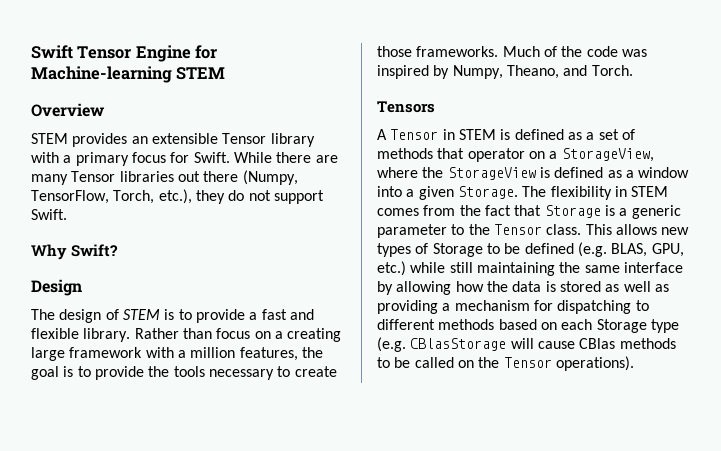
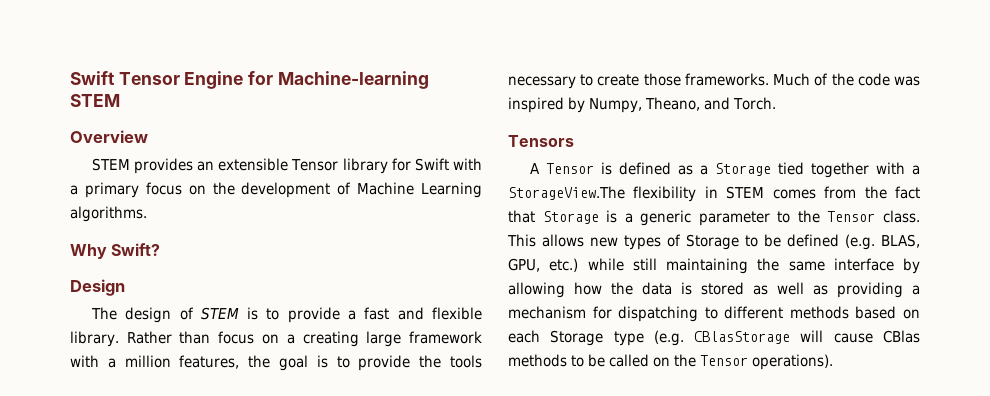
- STEM provides an extensible Tensor library with a primary focus for Swift. While there are many Tensor libraries out there (Numpy, TensorFlow, Torch, etc.), they do not support Swift.
+ STEM provides an extensible Tensor library for Swift with a primary focus on the development of Machine Learning algorithms.
- A Tensor in STEM is defined as a set of methods that operator on a StorageView, where the StorageView is defined as a window into a given Storage. The flexibility in STEM comes from the fact that Storage is a generic parameter to the Tensor class.
+ A Tensor is defined as a Storage tied together with a StorageView.The flexibility in STEM comes from the fact that Storage is a generic parameter to the Tensor class.

